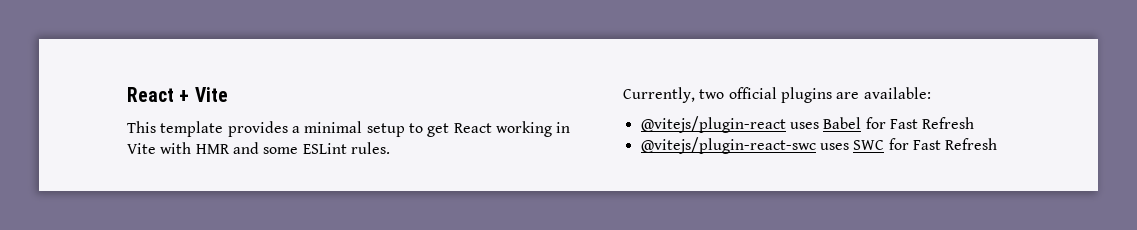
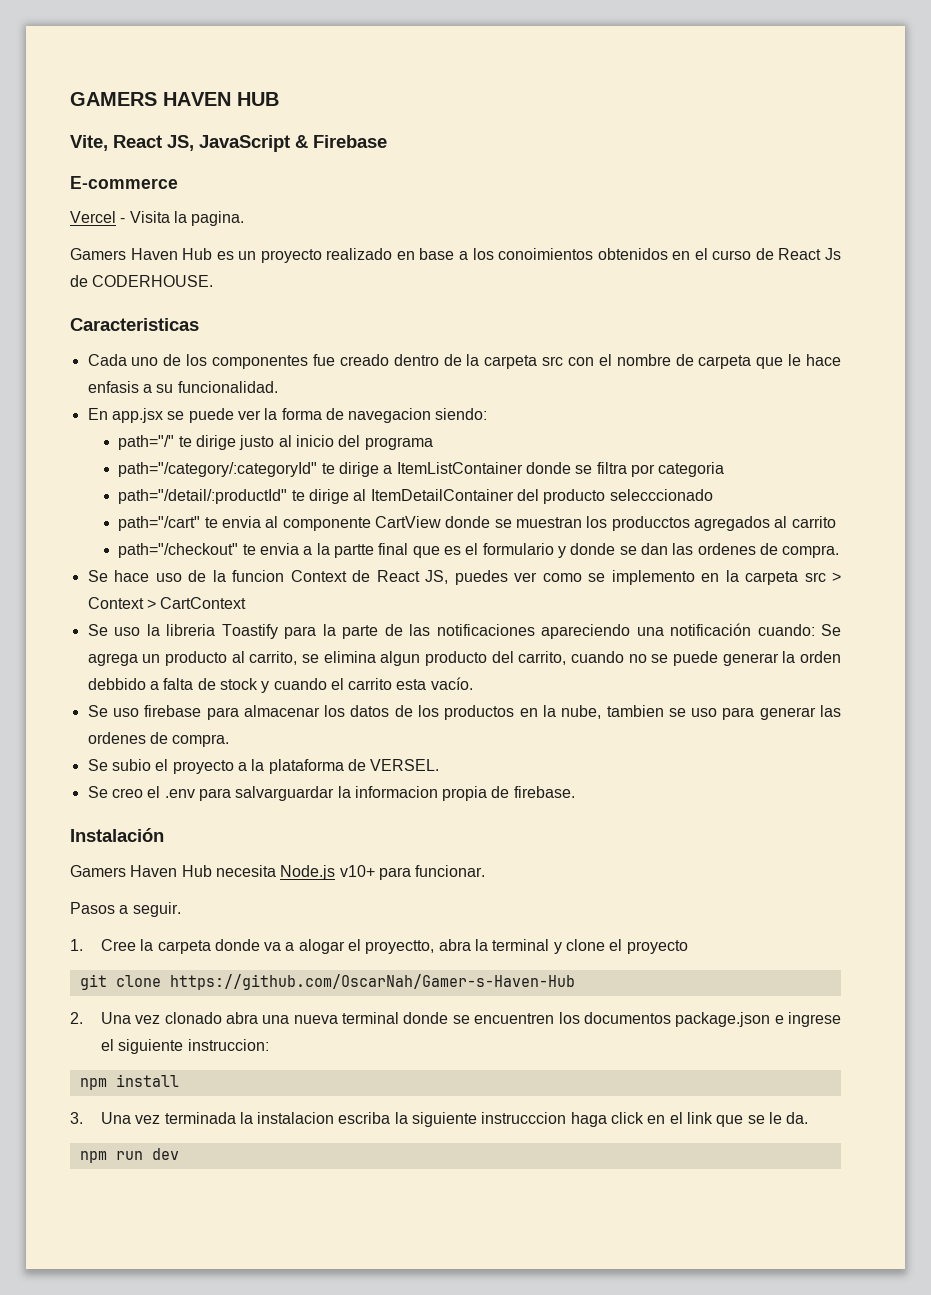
- React + Vite
- This template provides a minimal setup to get React working in Vite with HMR and some ESLint rules.
- Currently, two official plugins are available:
- @vitejs/plugin-react uses Babel for Fast Refresh
- @vitejs/plugin-react-swc uses SWC for Fast Refresh
+ GAMERS HAVEN HUB
+ Vite, React JS, JavaScript & Firebase
+ E-commerce
+ Vercel - Visita la pagina.
+ Gamers Haven Hub es un proyecto realizado en base a los conoimientos obtenidos en el curso de React Js de CODERHOUSE.
+ Caracteristicas
+ Cada uno de los componentes fue creado dentro de la carpeta src con el nombre de carpeta que le hace enfasis a su funcionalidad.
+ En app.jsx se puede ver la forma de navegacion siendo:
+ path="/" te dirige justo al inicio del programa
+ path="/category/:categoryId" te dirige a ItemListContainer donde se filtra por categoria
+ path="/detail/:productId" te dirige al ItemDetailContainer del producto selecccionado
+ path="/cart" te envia al componente CartView donde se muestran los producctos agregados al carrito
+ path="/checkout" te envia a la partte final que es el formulario y donde se dan las ordenes de compra.
+ Se hace uso de la funcion Context de React JS, puedes ver como se implemento en la carpeta src > Context > CartContext
+ Se uso la libreria Toastify para la parte de las notificaciones apareciendo una notificación cuando: Se agrega un producto al carrito, se elimina algun producto del carrito, cuando no se puede generar la orden debbido a falta de stock y cuando el carrito esta vacío.
+ Se uso firebase para almacenar los datos de los productos en la nube, tambien se uso para generar las ordenes de compra.
+ Se subio el proyecto a la plataforma de VERSEL.
+ Se creo el .env para salvarguardar la informacion propia de firebase.
+ Instalación
+ Gamers Haven Hub necesita Node.js v10+ para funcionar.
+ Pasos a seguir.
+ 1. Cree la carpeta donde va a alogar el proyectto, abra la terminal y clone el proyecto
+ git clone https://github.com/OscarNah/Gamer-s-Haven-Hub
+ 2. Una vez clonado abra una nueva terminal donde se encuentren los documentos package.json e ingrese el siguiente instruccion:
+ npm install
+ 3. Una vez terminada la instalacion escriba la siguiente instrucccion haga click en el link que se le da.
+ npm run dev

